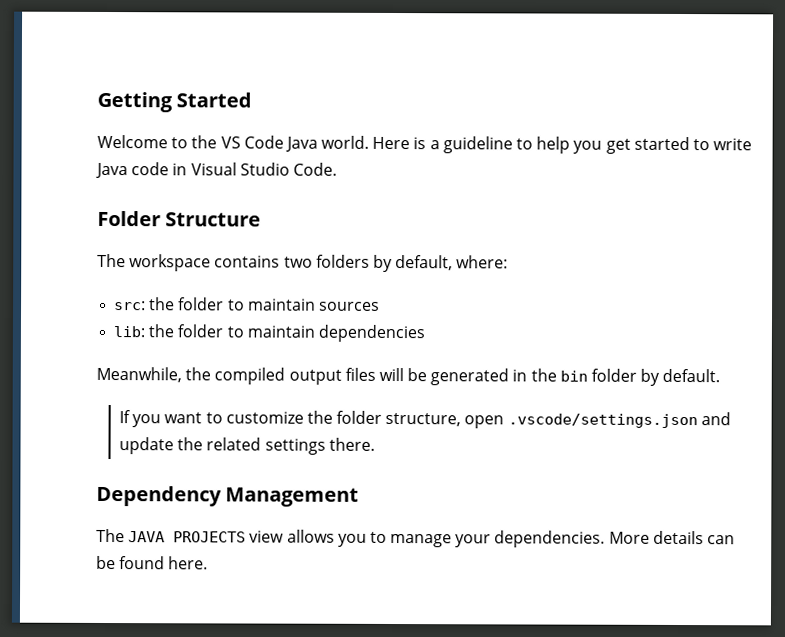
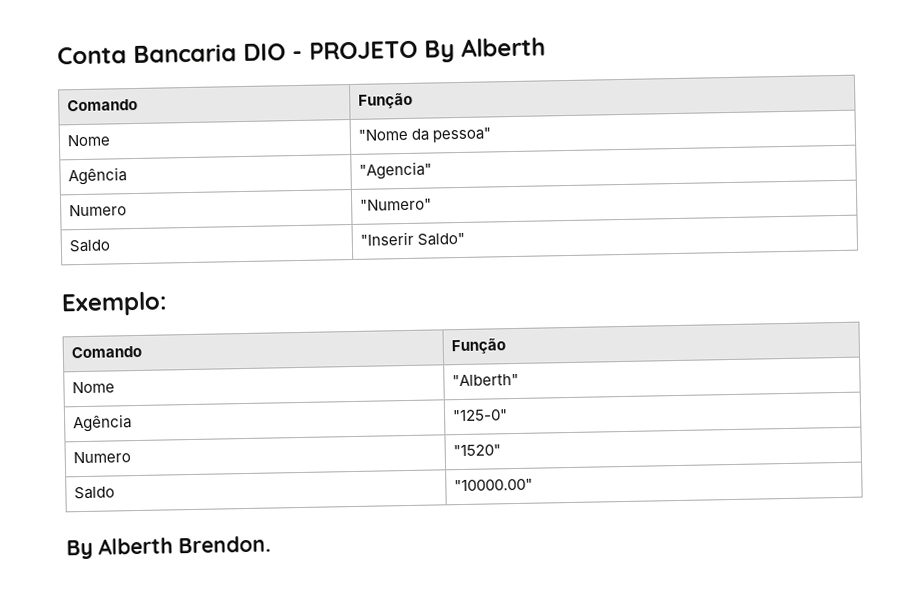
- Getting Started
- Welcome to the VS Code Java world. Here is a guideline to help you get started to write Java code in Visual Studio Code.
- Folder Structure
- The workspace contains two folders by default, where:
- src: the folder to maintain sources
- lib: the folder to maintain dependencies
- Meanwhile, the compiled output files will be generated in the bin folder by default.
- If you want to customize the folder structure, open .vscode/settings.json and update the related settings there.
- Dependency Management
- The JAVA PROJECTS view allows you to manage your dependencies. More details can be found here.
+ Conta Bancaria DIO - PROJETO By Alberth
+ Comando | Função
+ Nome | "Nome da pessoa"
+ Agência | "Agencia"
+ Numero | "Numero"
+ Saldo | "Inserir Saldo"
+ Exemplo:
+ Comando | Função
+ Nome | "Alberth"
+ Agência | "125-0"
+ Numero | "1520"
+ Saldo | "10000.00"
+ By Alberth Brendon.

